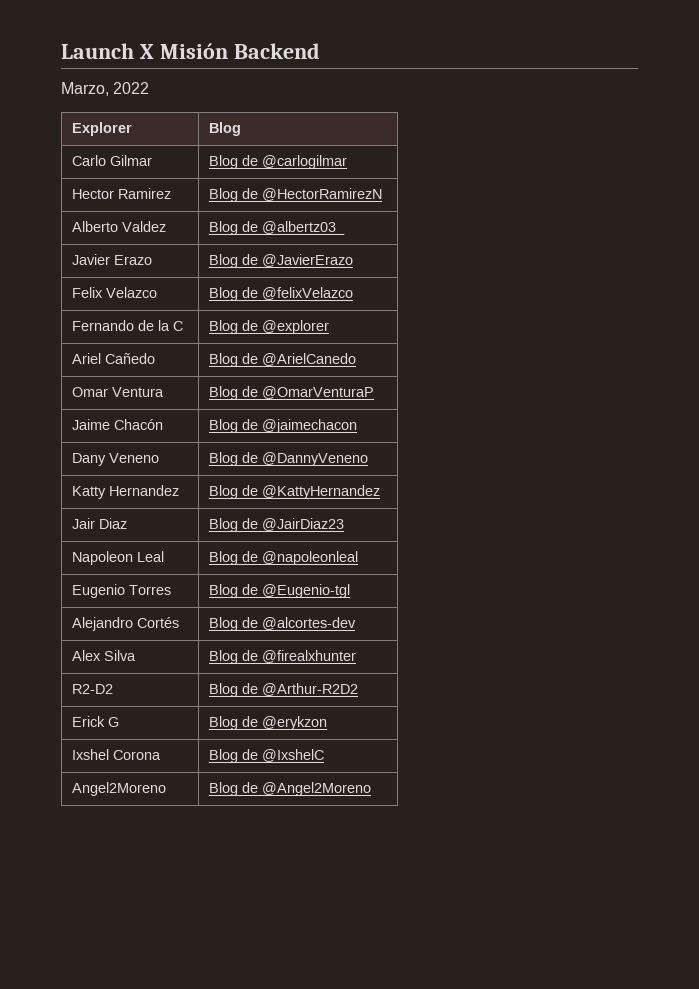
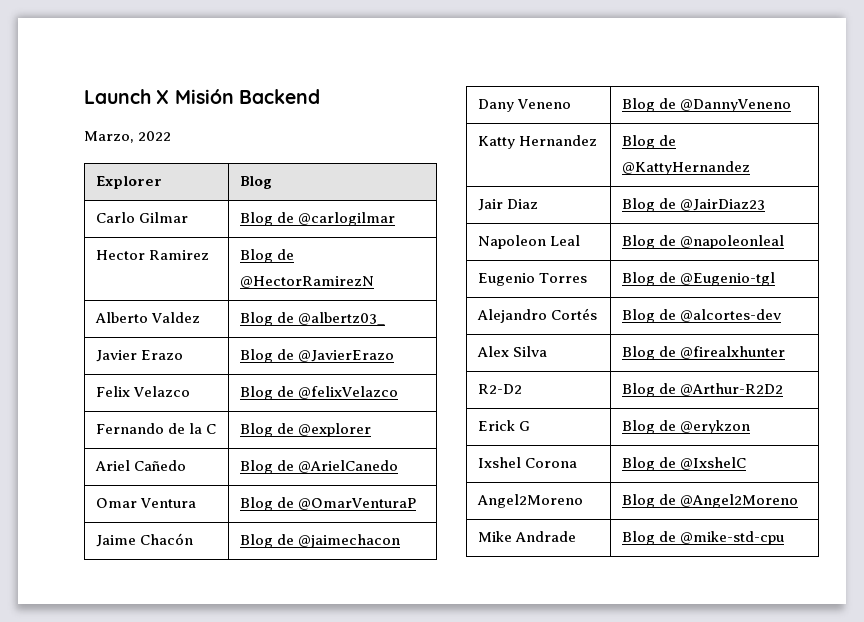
+ Mike Andrade | Blog de @mike-std-cpu

